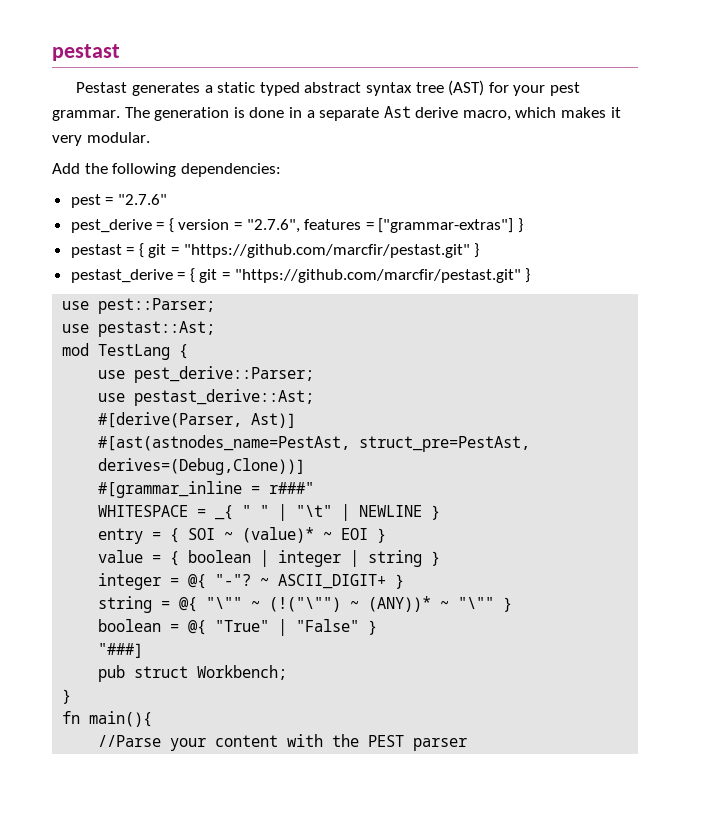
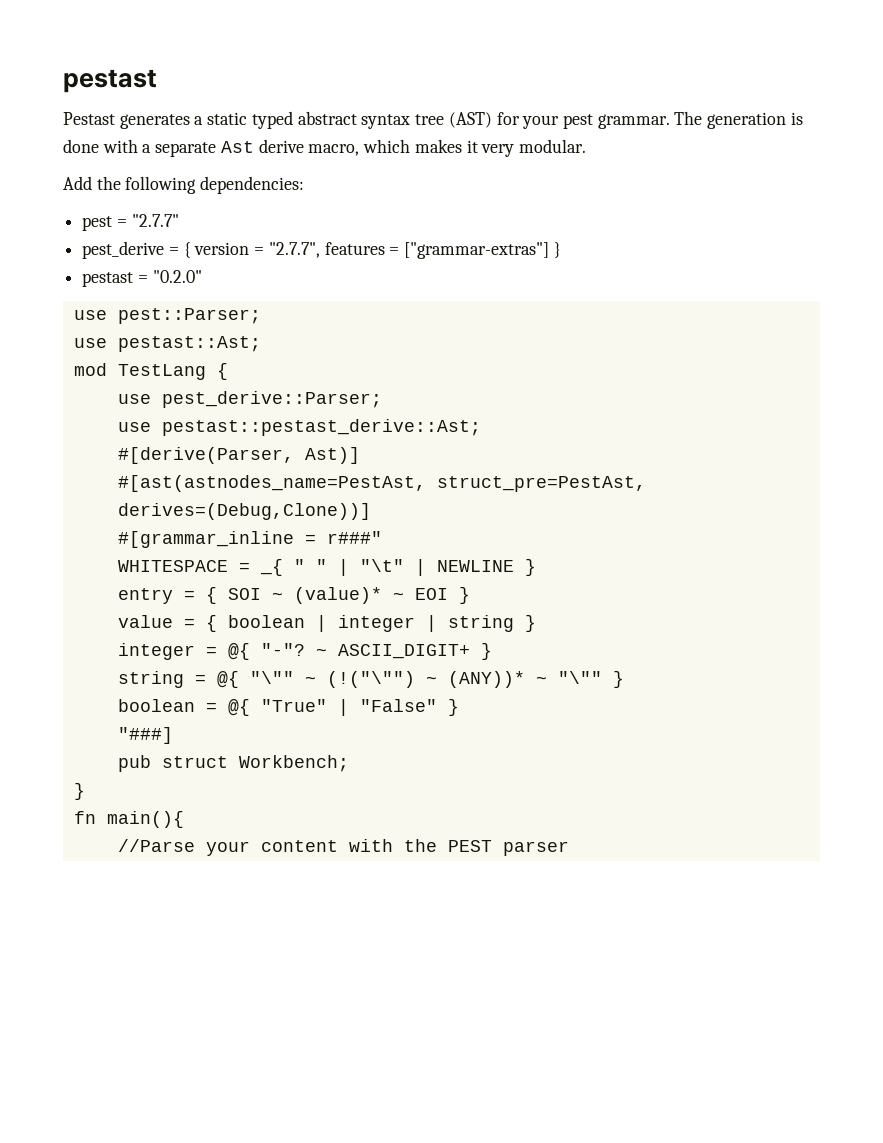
- The generation is done in a separate Ast derive macro, which makes it very modular.
+ The generation is done with a separate Ast derive macro, which makes it very modular.
- pest = "2.7.6"
+ pest = "2.7.7"
- pest_derive = { version = "2.7.6", features = ["grammar-extras"] }
+ pest_derive = { version = "2.7.7", features = ["grammar-extras"] }
- pestast = { git = "https://github.com/marcfir/pestast.git" }
- pestast_derive = { git = "https://github.com/marcfir/pestast.git" }
+ pestast = "0.2.0"
- use pestast_derive::Ast;
+ use pestast::pestast_derive::Ast;

